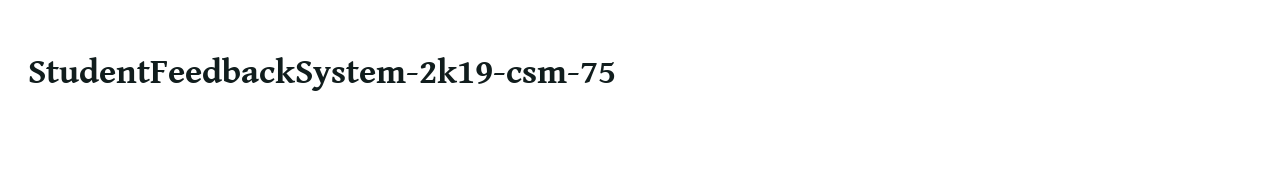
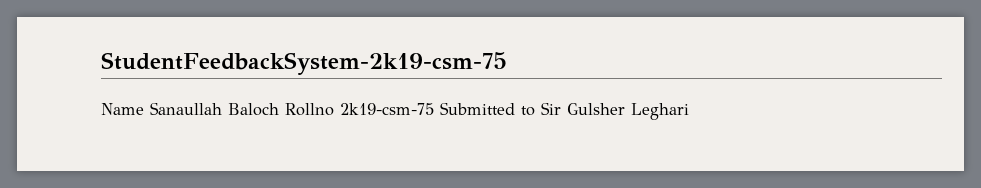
+ Name Sanaullah Baloch Rollno 2k19-csm-75 Submitted to Sir Gulsher Leghari

